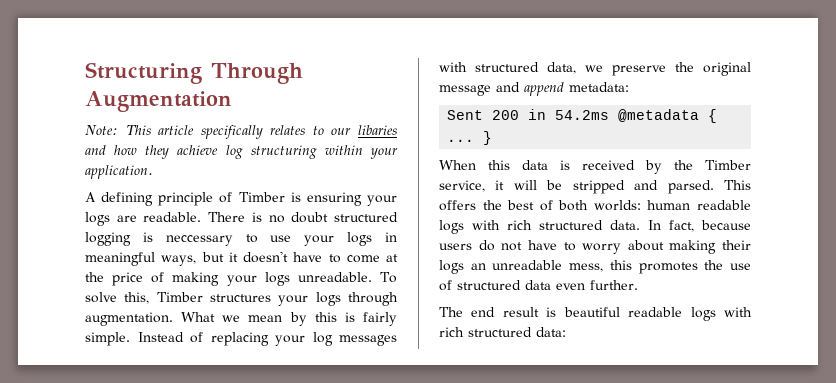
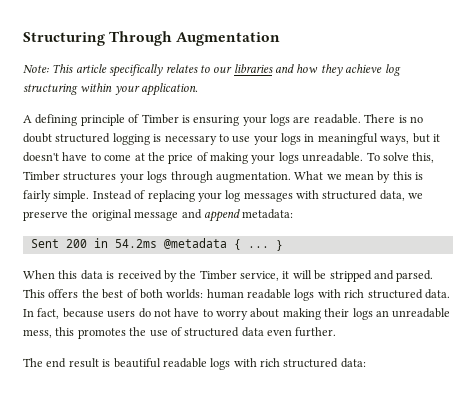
- Note: This article specifically relates to our libaries and how they achieve log structuring within your application.
+ Note: This article specifically relates to our libraries and how they achieve log structuring within your application.
- There is no doubt structured logging is neccessary to use your logs in meaningful ways, but it doesn't have to come at the price of making your logs unreadable.
+ There is no doubt structured logging is necessary to use your logs in meaningful ways, but it doesn't have to come at the price of making your logs unreadable.

